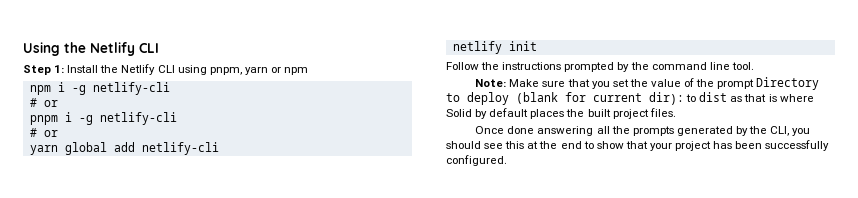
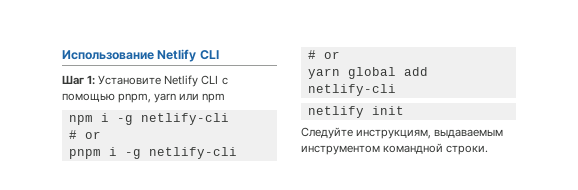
- Using the Netlify CLI
+ Использование Netlify CLI
- Step 1: Install the Netlify CLI using pnpm, yarn or npm
+ Шаг 1: Установите Netlify CLI с помощью pnpm, yarn или npm
- Follow the instructions prompted by the command line tool.
- Note: Make sure that you set the value of the prompt Directory to deploy (blank for current dir): to dist as that is where Solid by default places the built project files.
- Once done answering all the prompts generated by the CLI, you should see this at the end to show that your project has been successfully configured.
+ Следуйте инструкциям, выдаваемым инструментом командной строки.

